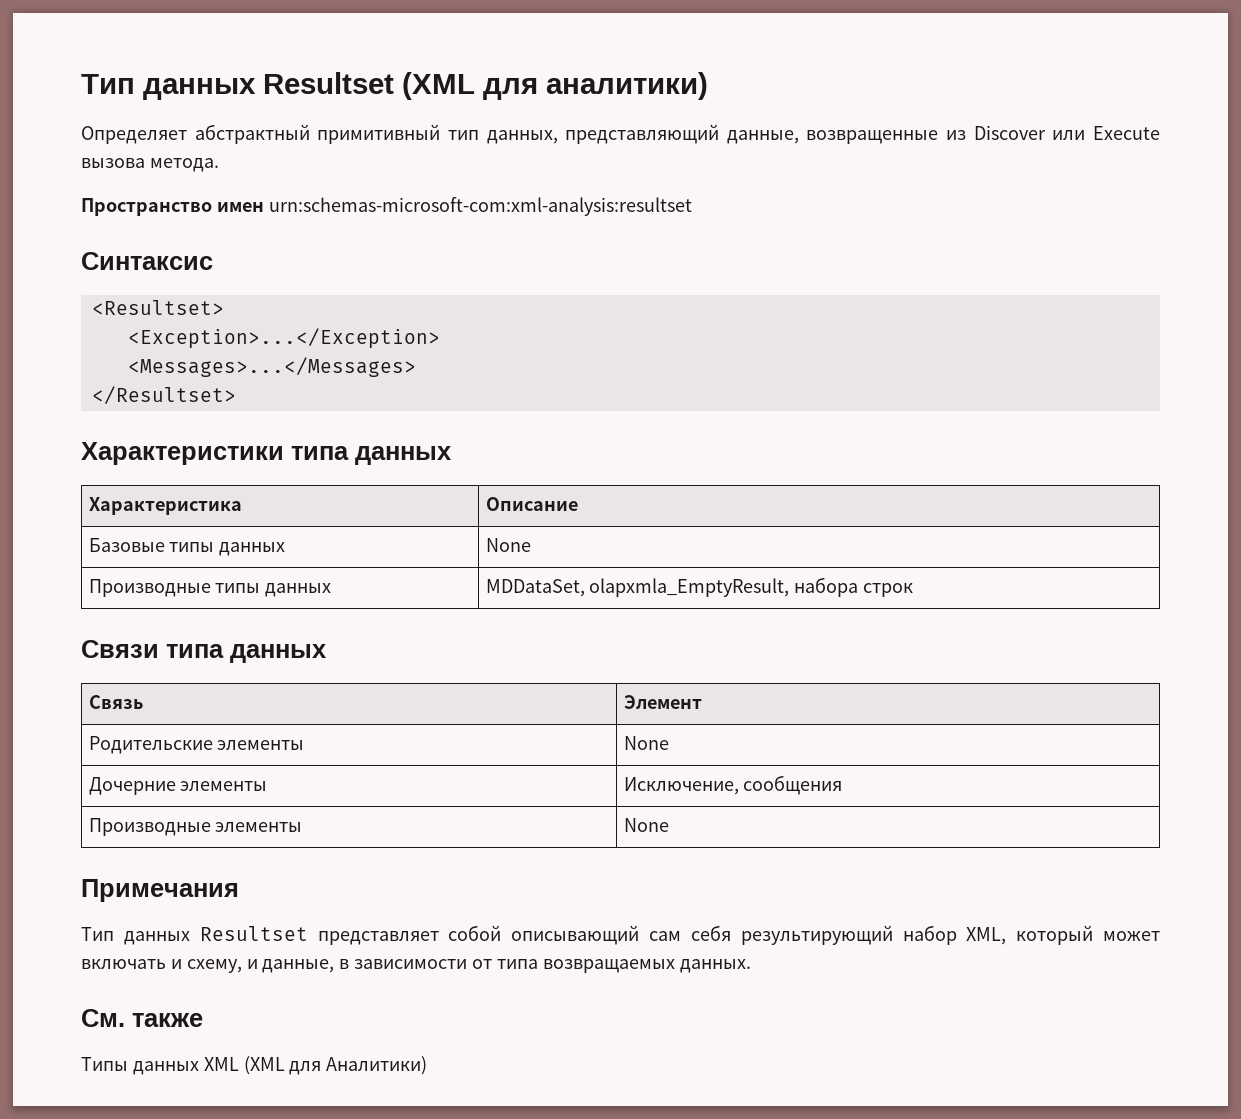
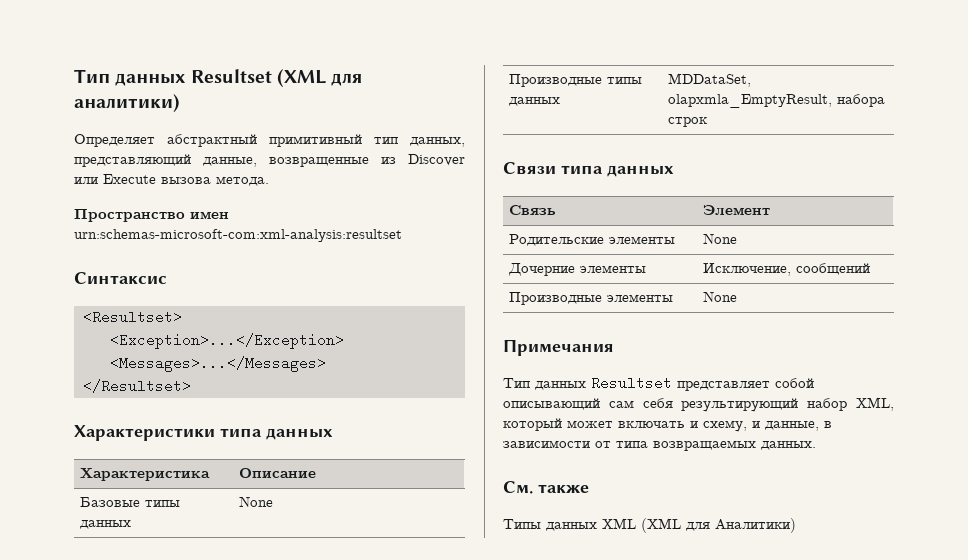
- Дочерние элементы | Исключение, сообщения
+ Дочерние элементы | Исключение, сообщений

